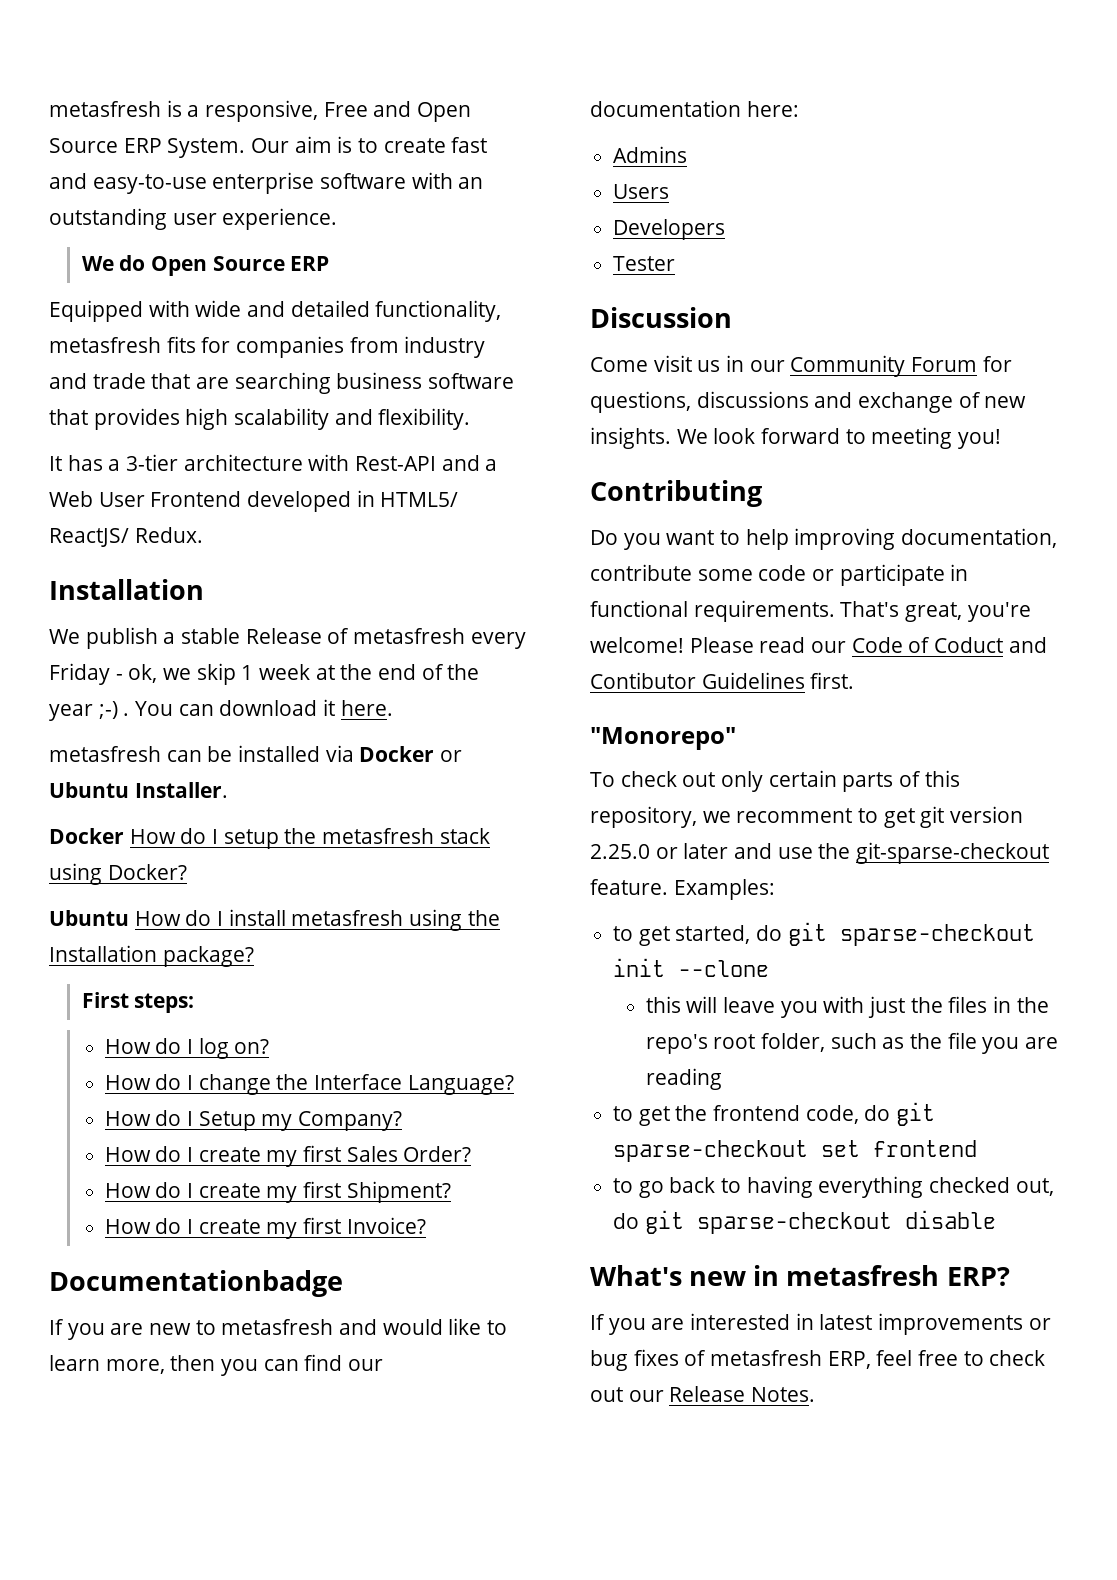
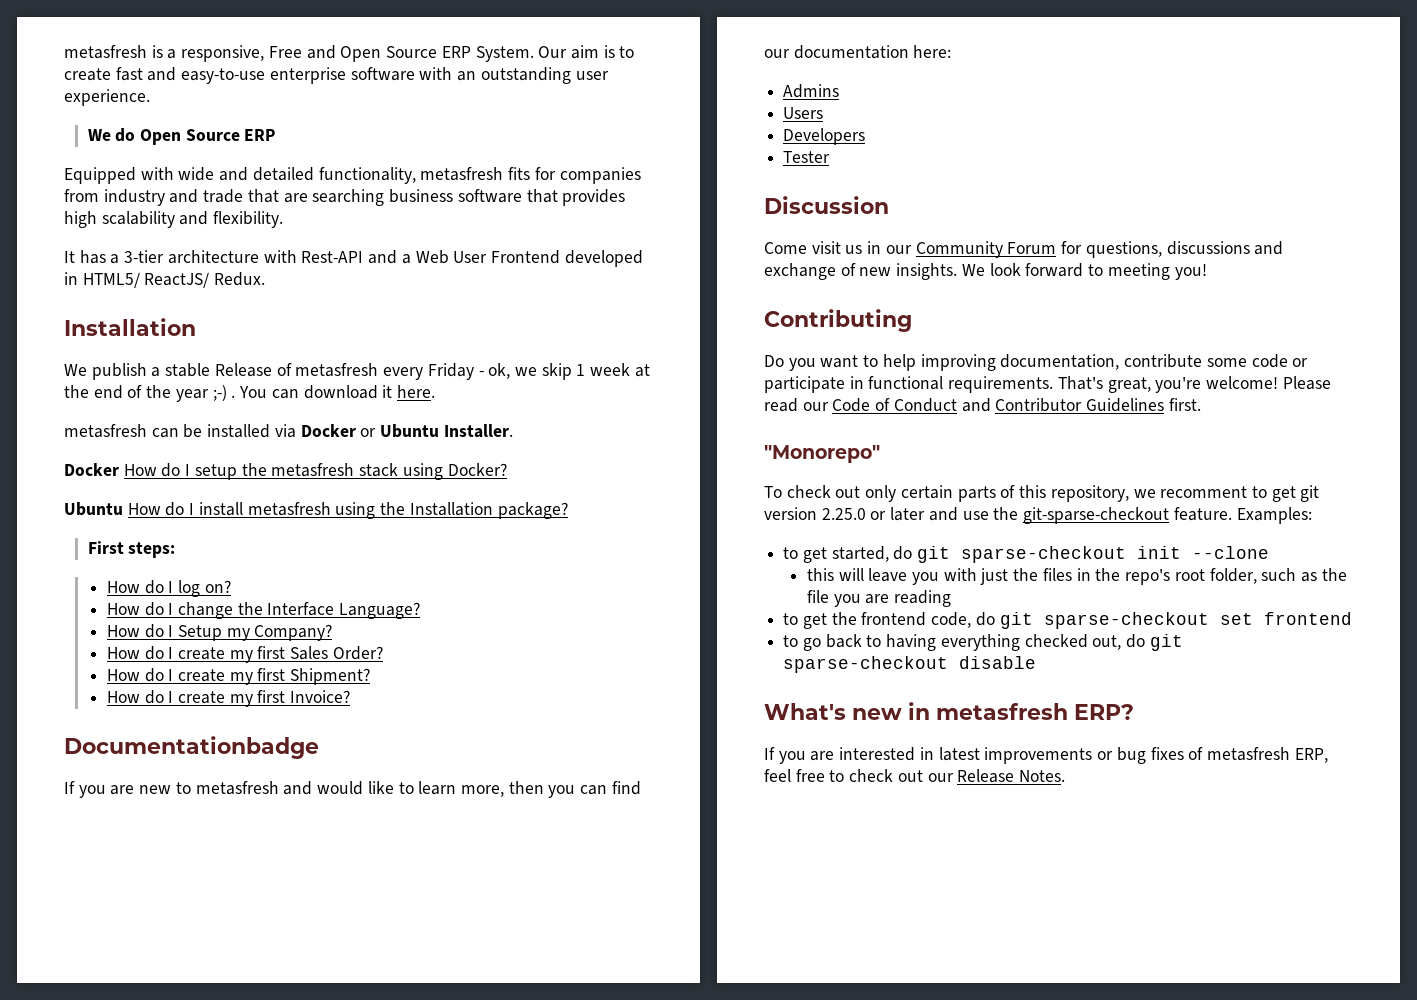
- Please read our Code of Coduct and Contibutor Guidelines first.
+ Please read our Code of Conduct and Contributor Guidelines first.

